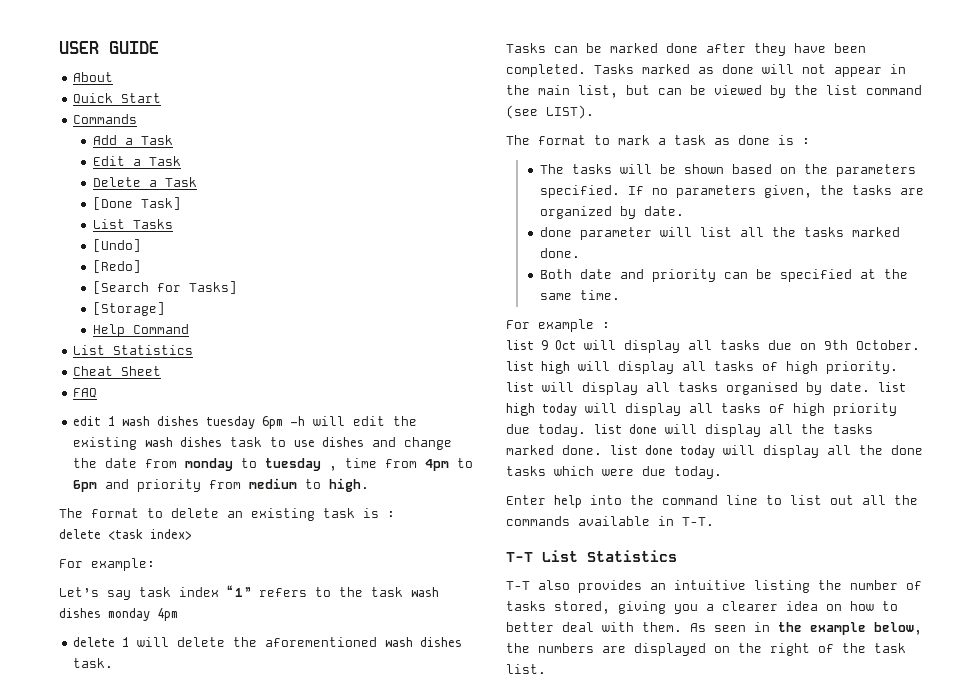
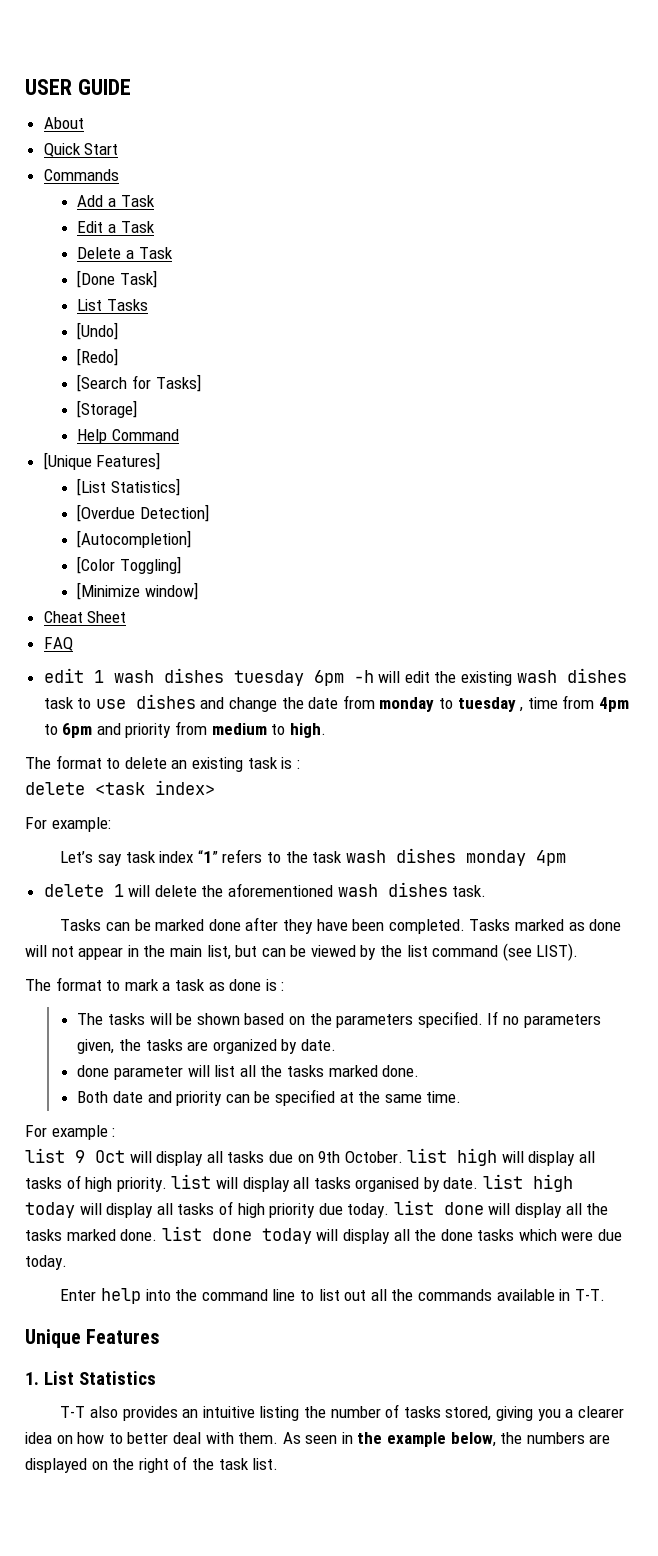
  Help Command
- List Statistics
+ [Unique Features]
+ [List Statistics]
+ [Overdue Detection]
+ [Autocompletion]
+ [Color Toggling]
+ [Minimize window]
- T-T List Statistics
+ Unique Features
+ 1. List Statistics

